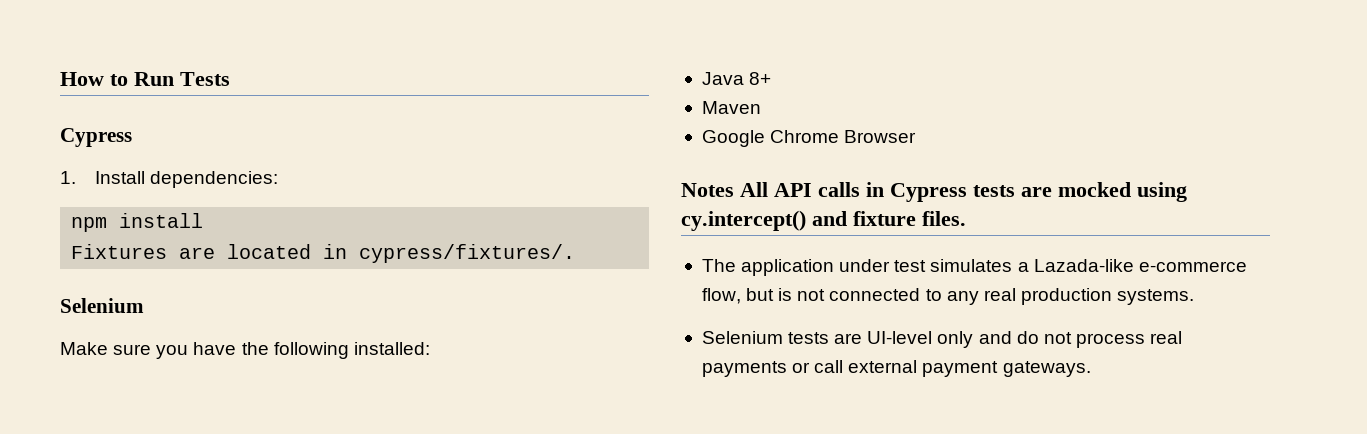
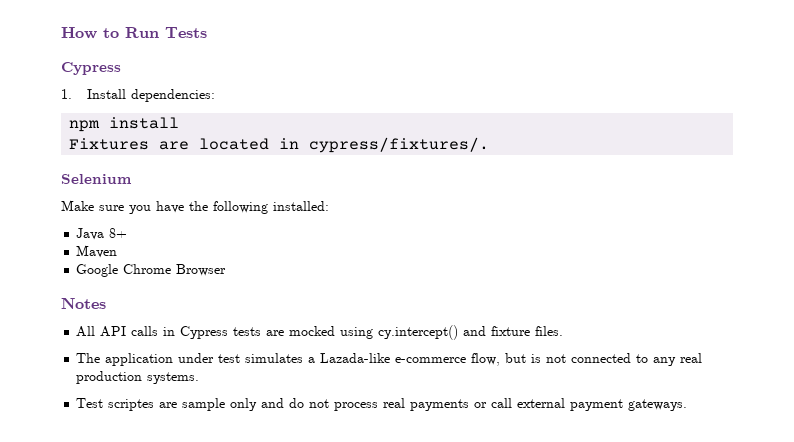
- Notes All API calls in Cypress tests are mocked using cy.intercept() and fixture files.
+ Notes
+ All API calls in Cypress tests are mocked using cy.intercept() and fixture files.
- Selenium tests are UI-level only and do not process real payments or call external payment gateways.
+ Test scriptes are sample only and do not process real payments or call external payment gateways.

